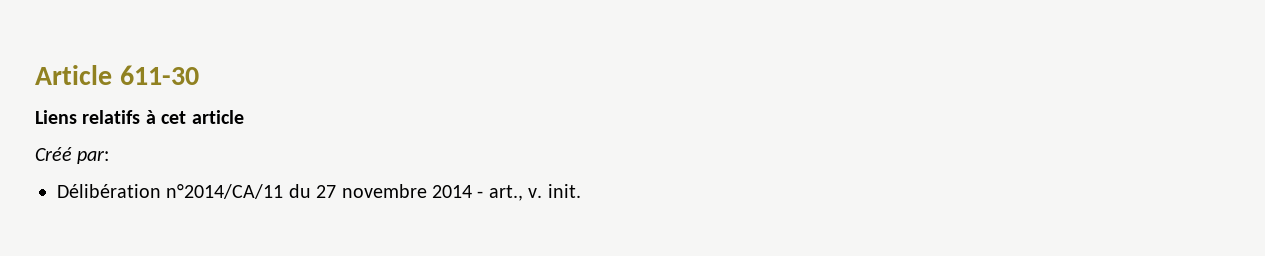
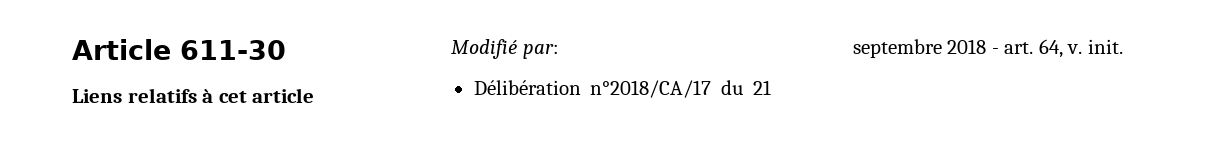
- Créé par:
+ Modifié par:
- Délibération n°2014/CA/11 du 27 novembre 2014 - art., v. init.
+ Délibération n°2018/CA/17 du 21 septembre 2018 - art. 64, v. init.

